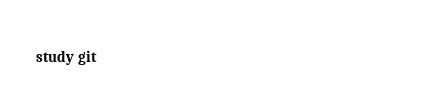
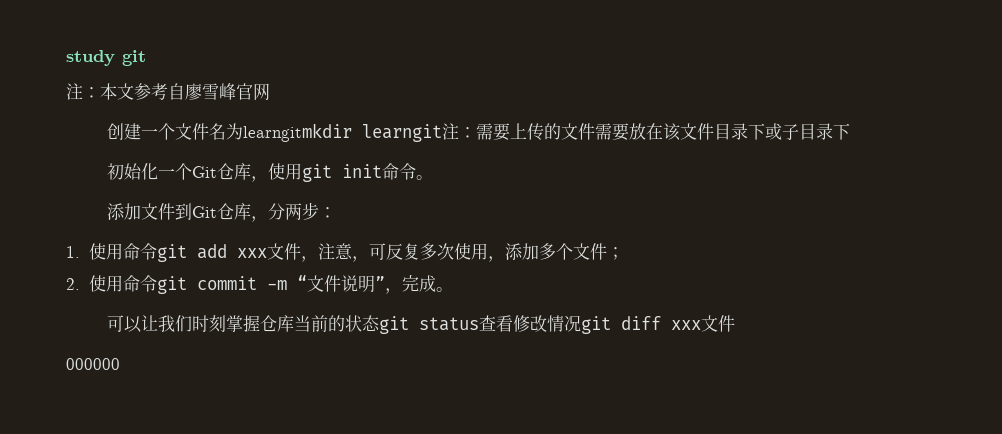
+ 注：本文参考自廖雪峰官网
+ 创建一个文件名为learngitmkdir learngit注：需要上传的文件需要放在该文件目录下或子目录下
+ 初始化一个Git仓库，使用git init命令。
+ 添加文件到Git仓库，分两步：
+ 1.使用命令git add xxx文件，注意，可反复多次使用，添加多个文件；
+ 2.使用命令git commit -m “文件说明”，完成。
+ 可以让我们时刻掌握仓库当前的状态git status查看修改情况git diff xxx文件
+ 000000

